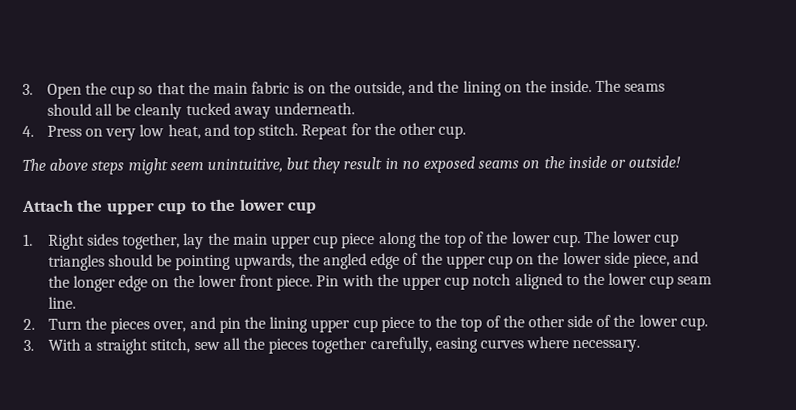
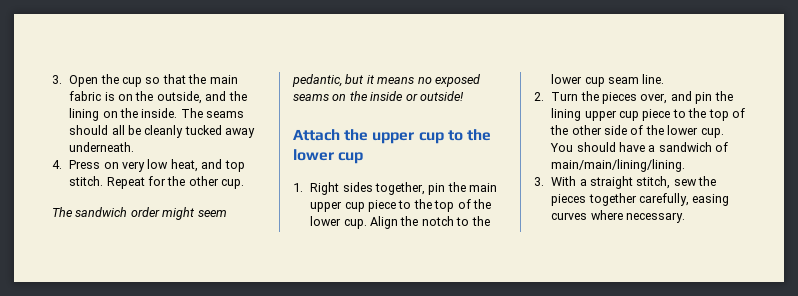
- The above steps might seem unintuitive, but they result in no exposed seams on the inside or outside!
+ The sandwich order might seem pedantic, but it means no exposed seams on the inside or outside!
- 1. Right sides together, lay the main upper cup piece along the top of the lower cup.
+ 1. Right sides together, pin the main upper cup piece to the top of the lower cup.
- The lower cup triangles should be pointing upwards, the angled edge of the upper cup on the lower side piece, and the longer edge on the lower front piece. Pin with the upper cup notch aligned to the lower cup seam line.
+ Align the notch to the lower cup seam line.
+ You should have a sandwich of main/main/lining/lining.
- 3. With a straight stitch, sew all the pieces together carefully, easing curves where necessary.
+ 3. With a straight stitch, sew the pieces together carefully, easing curves where necessary.

